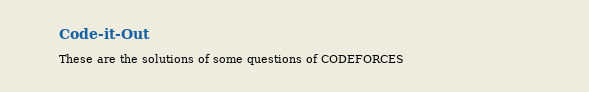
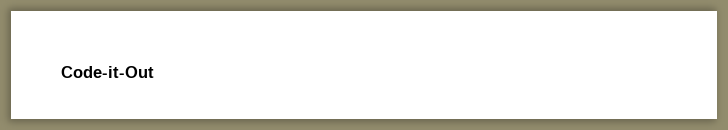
- These are the solutions of some questions of CODEFORCES

